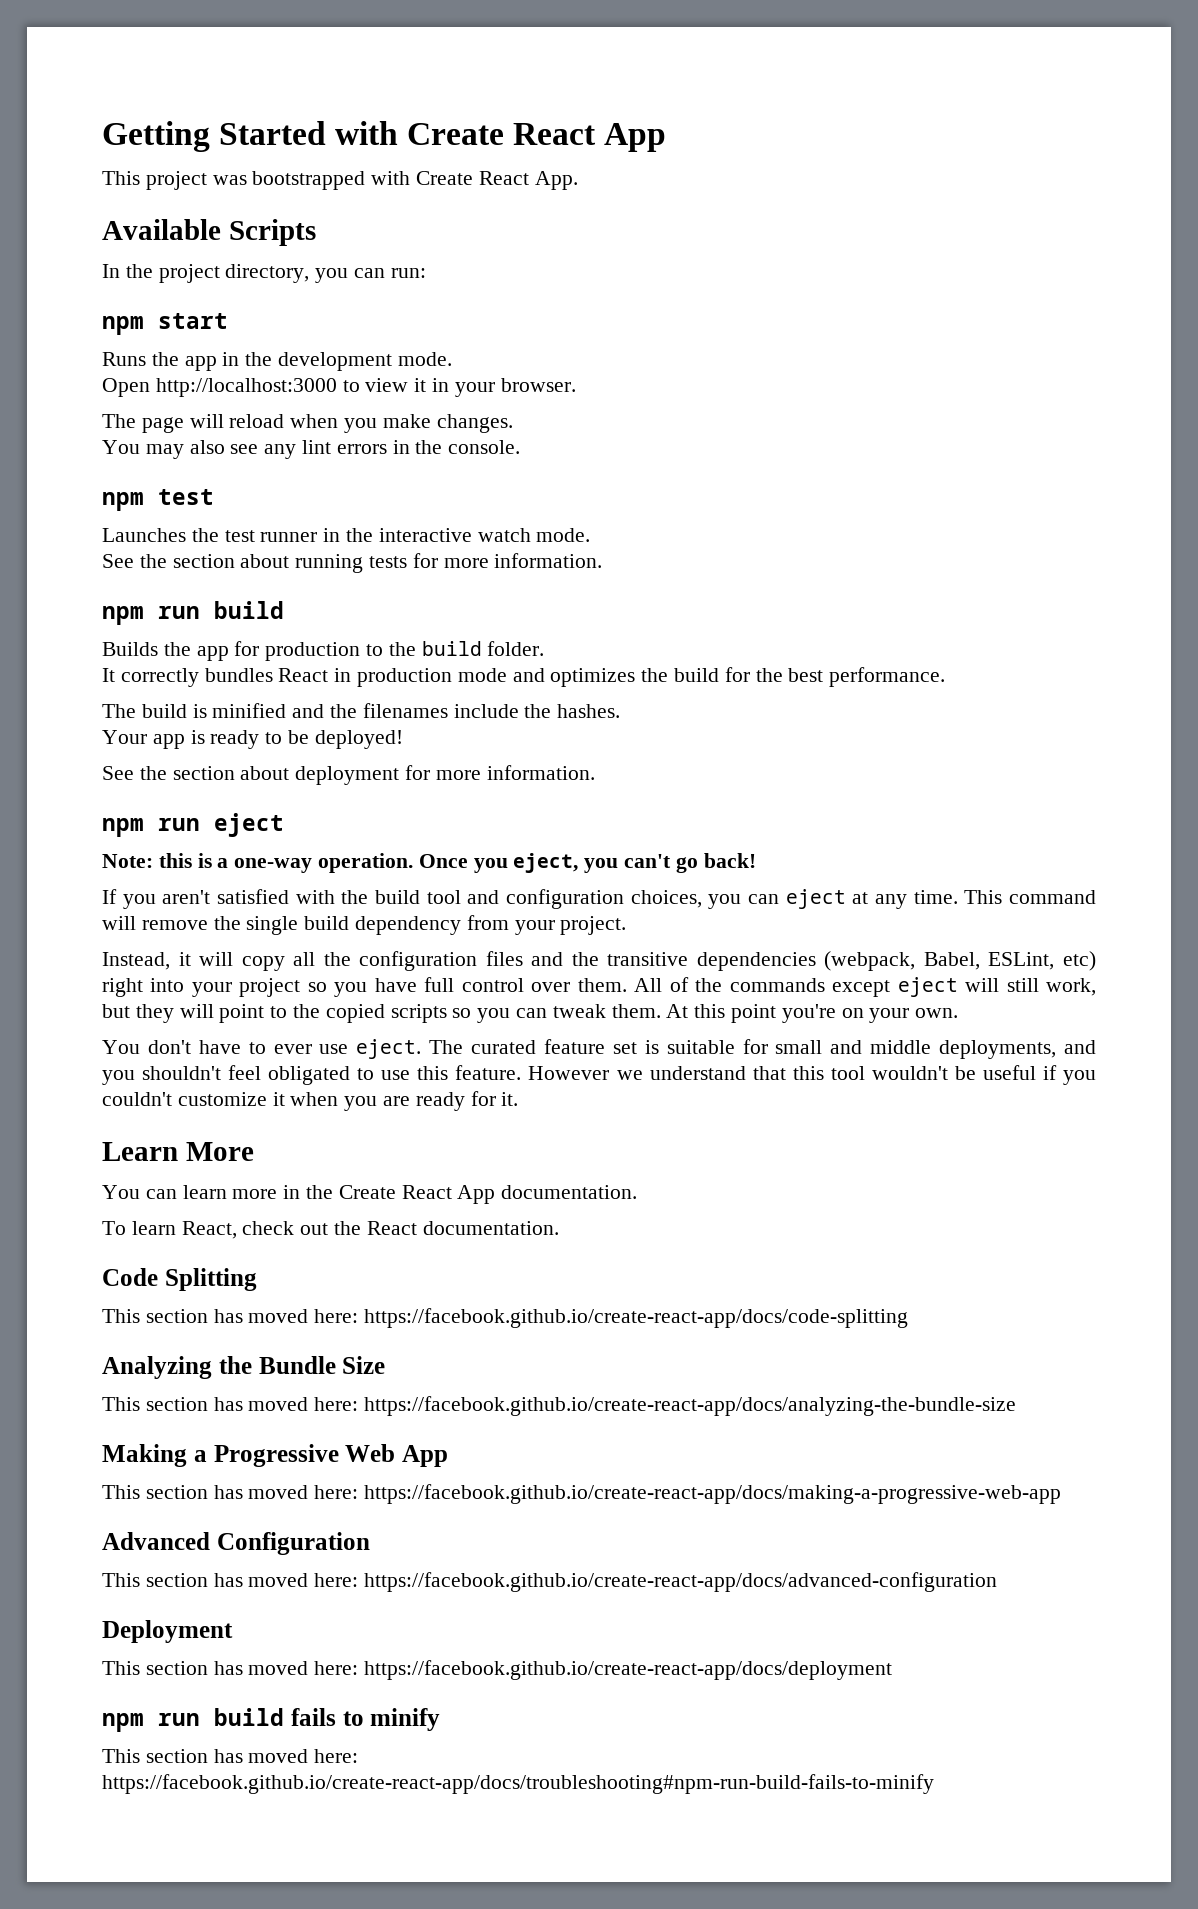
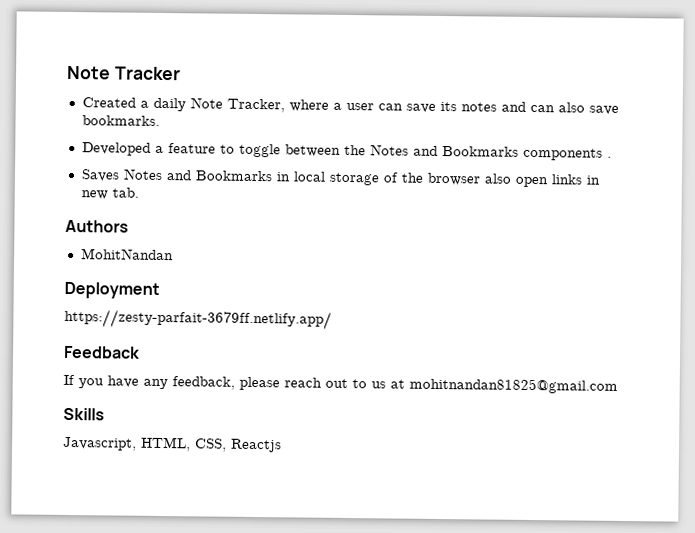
- Getting Started with Create React App
- This project was bootstrapped with Create React App.
- Available Scripts
- In the project directory, you can run:
- npm start
- Runs the app in the development mode.
- Open http://localhost:3000 to view it in your browser.
- The page will reload when you make changes.
- You may also see any lint errors in the console.
- npm test
- Launches the test runner in the interactive watch mode.
- See the section about running tests for more information.
- npm run build
- Builds the app for production to the build folder.
- It correctly bundles React in production mode and optimizes the build for the best performance.
- The build is minified and the filenames include the hashes.
- Your app is ready to be deployed!
- See the section about deployment for more information.
- npm run eject
- Note: this is a one-way operation. Once you eject, you can't go back!
- If you aren't satisfied with the build tool and configuration choices, you can eject at any time. This command will remove the single build dependency from your project.
- Instead, it will copy all the configuration files and the transitive dependencies (webpack, Babel, ESLint, etc) right into your project so you have full control over them. All of the commands except eject will still work, but they will point to the copied scripts so you can tweak them. At this point you're on your own.
- You don't have to ever use eject. The curated feature set is suitable for small and middle deployments, and you shouldn't feel obligated to use this feature. However we understand that this tool wouldn't be useful if you couldn't customize it when you are ready for it.
- Learn More
- You can learn more in the Create React App documentation.
- To learn React, check out the React documentation.
- Code Splitting
- This section has moved here: https://facebook.github.io/create-react-app/docs/code-splitting
- Analyzing the Bundle Size
- This section has moved here: https://facebook.github.io/create-react-app/docs/analyzing-the-bundle-size
- Making a Progressive Web App
- This section has moved here: https://facebook.github.io/create-react-app/docs/making-a-progressive-web-app
- Advanced Configuration
- This section has moved here: https://facebook.github.io/create-react-app/docs/advanced-configuration
+ Note Tracker
+ Created a daily Note Tracker, where a user can save its notes and can also save bookmarks.
+ Developed a feature to toggle between the Notes and Bookmarks components .
+ Saves Notes and Bookmarks in local storage of the browser also open links in new tab.
+ Authors
+ MohitNandan
  Deployment
- This section has moved here: https://facebook.github.io/create-react-app/docs/deployment
- npm run build fails to minify
- This section has moved here: https://facebook.github.io/create-react-app/docs/troubleshooting#npm-run-build-fails-to-minify
+ https://zesty-parfait-3679ff.netlify.app/
+ Feedback
+ If you have any feedback, please reach out to us at mohitnandan81825@gmail.com
+ Skills
+ Javascript, HTML, CSS, Reactjs

